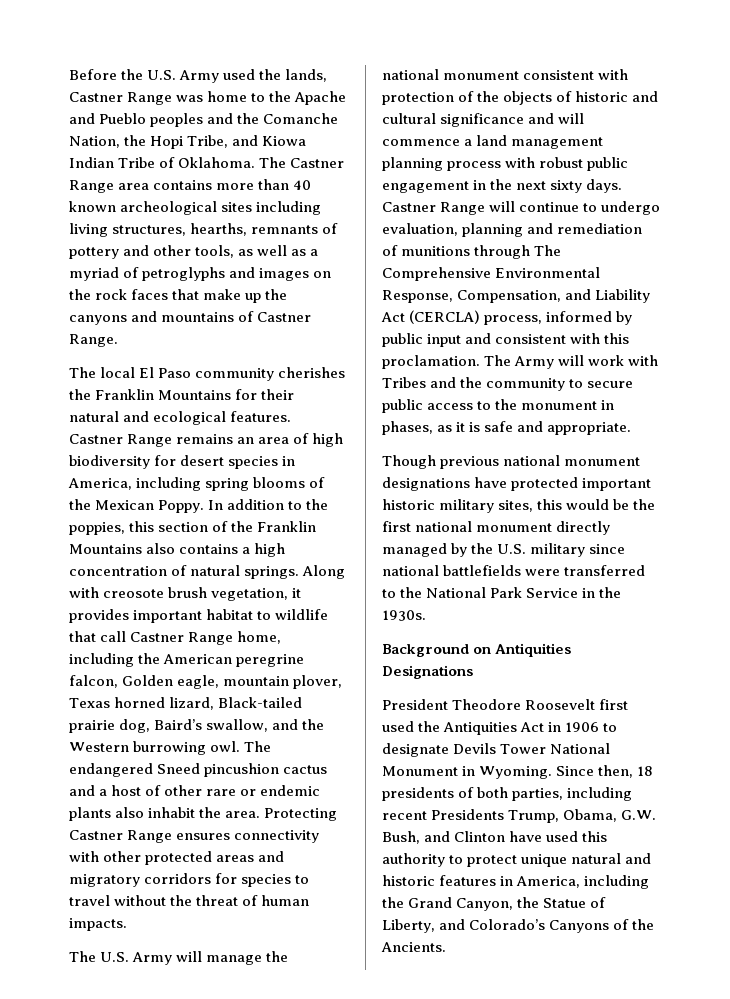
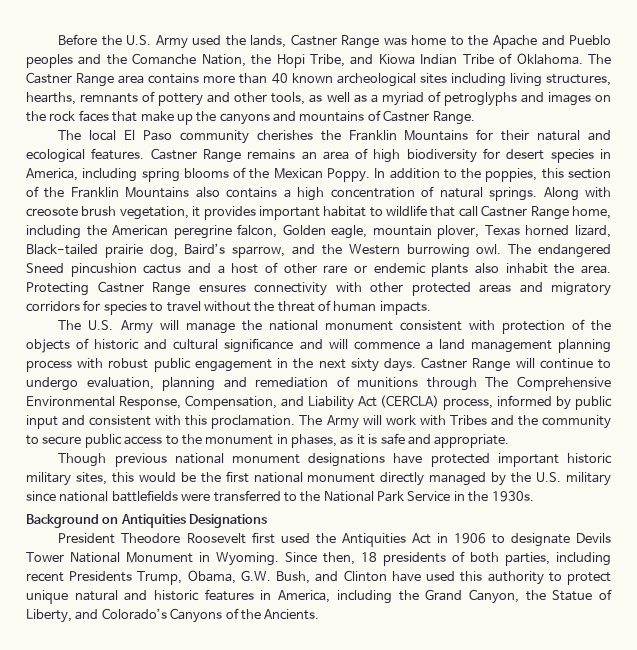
- Along with creosote brush vegetation, it provides important habitat to wildlife that call Castner Range home, including the American peregrine falcon, Golden eagle, mountain plover, Texas horned lizard, Black-tailed prairie dog, Baird’s swallow, and the Western burrowing owl.
+ Along with creosote brush vegetation, it provides important habitat to wildlife that call Castner Range home, including the American peregrine falcon, Golden eagle, mountain plover, Texas horned lizard, Black-tailed prairie dog, Baird’s sparrow, and the Western burrowing owl.

